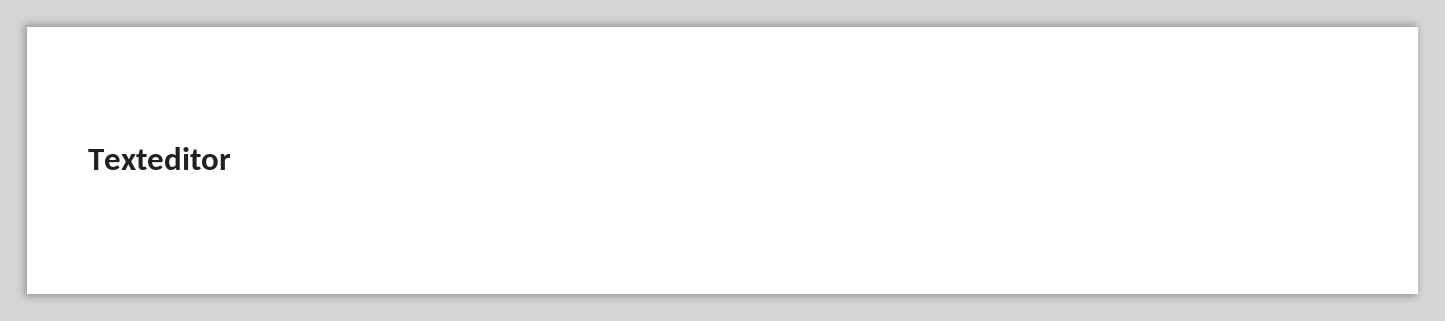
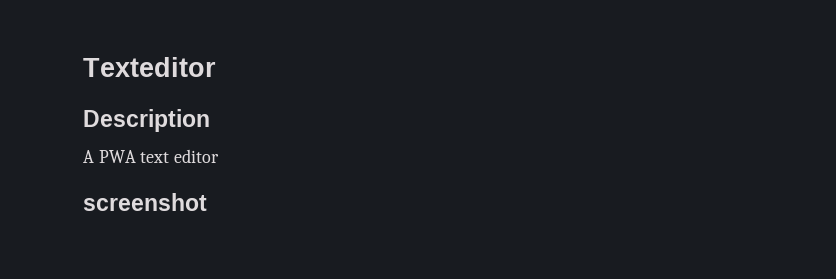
+ Description
+ A PWA text editor
+ screenshot

